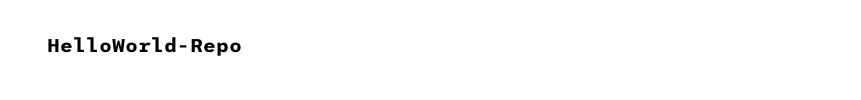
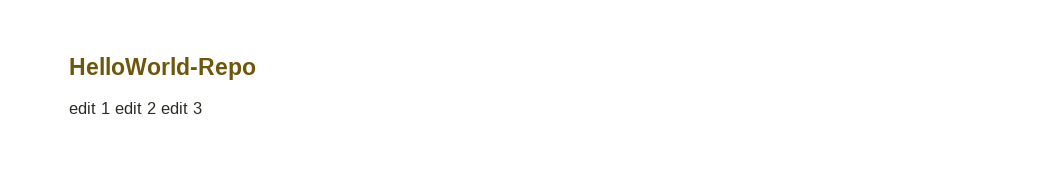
+ edit 1 edit 2 edit 3

